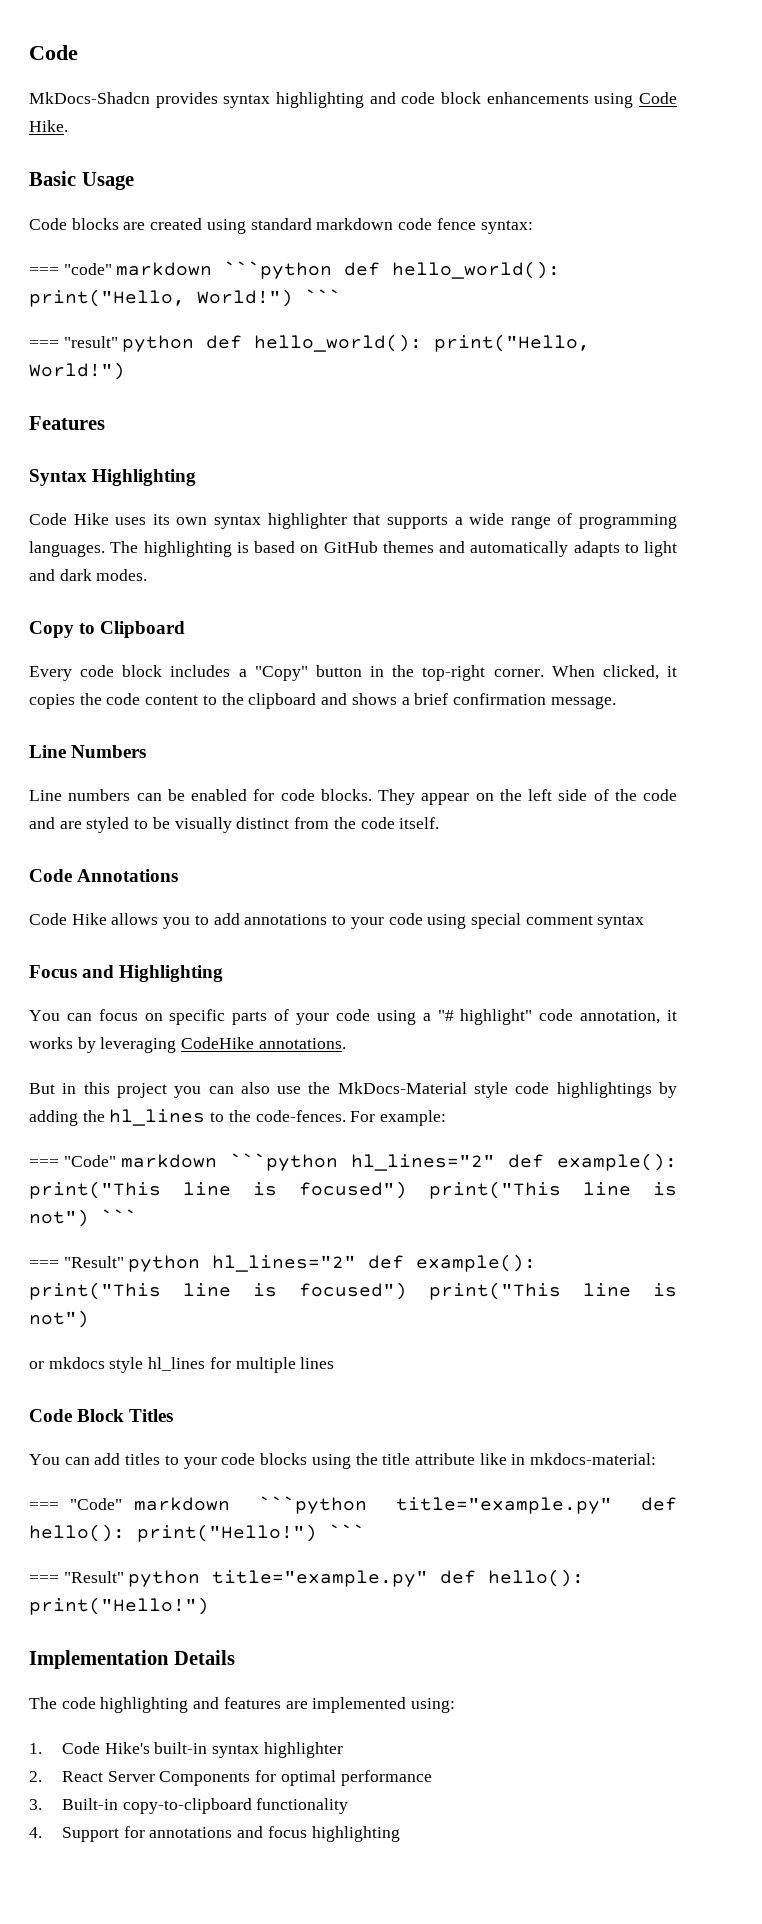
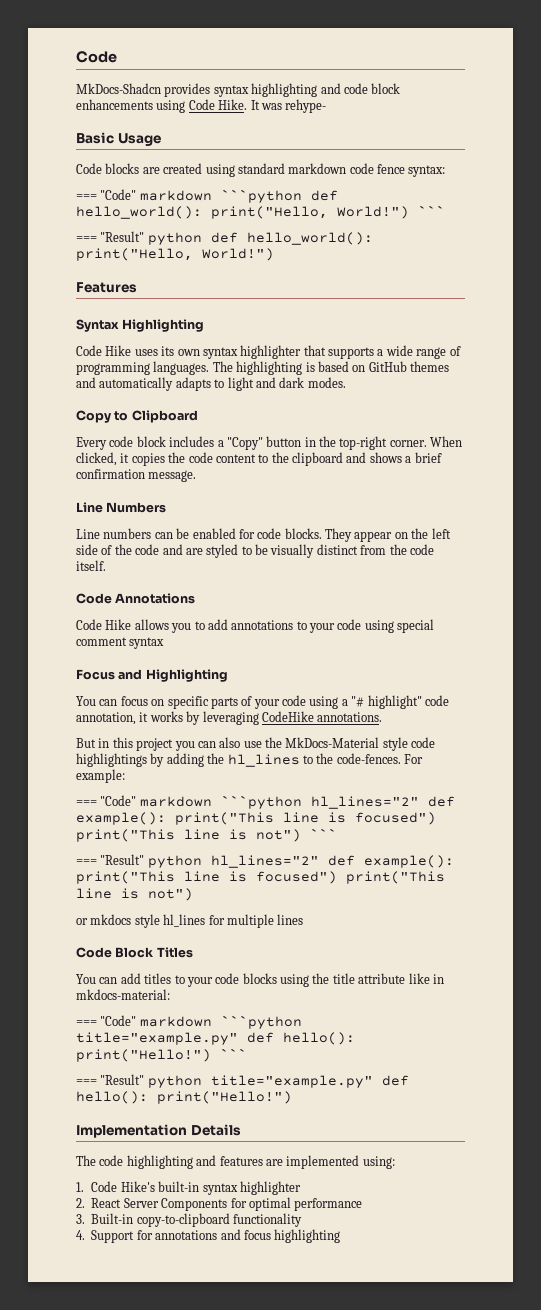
+ It was rehype-
- === "code" markdown ```python def hello_world(): print("Hello, World!")
+ === "Code" markdown ```python def hello_world(): print("Hello, World!")
- === "result" python def hello_world(): print("Hello, World!")
+ === "Result" python def hello_world(): print("Hello, World!")

